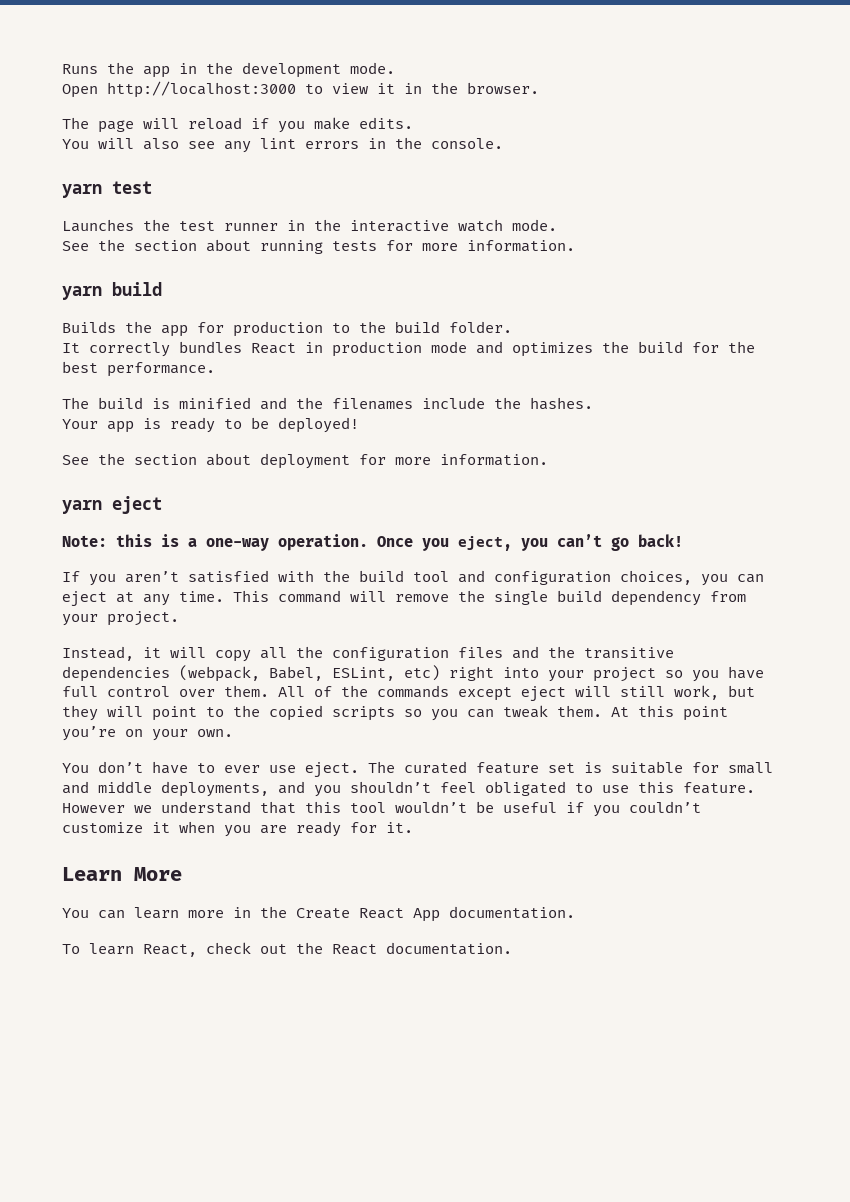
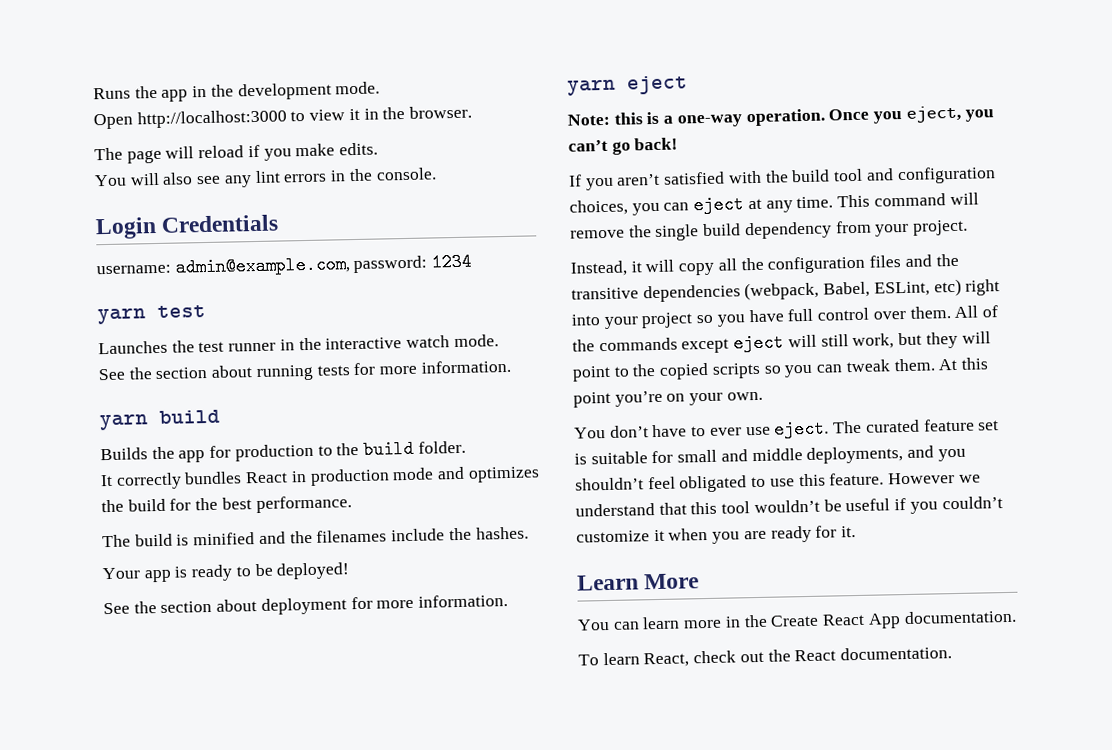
+ Login Credentials
+ username: admin@example.com, password: 1234

